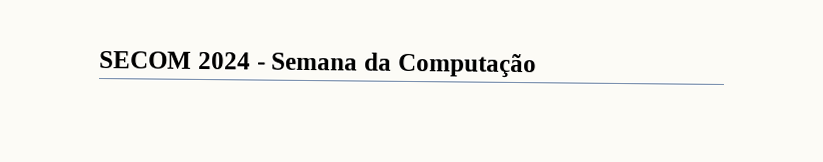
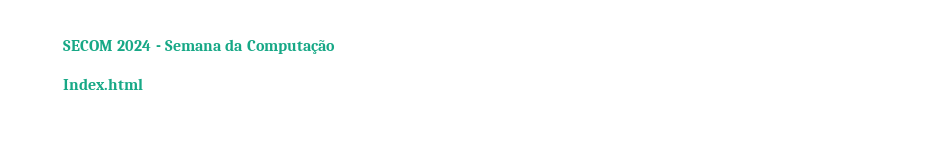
+ Index.html

